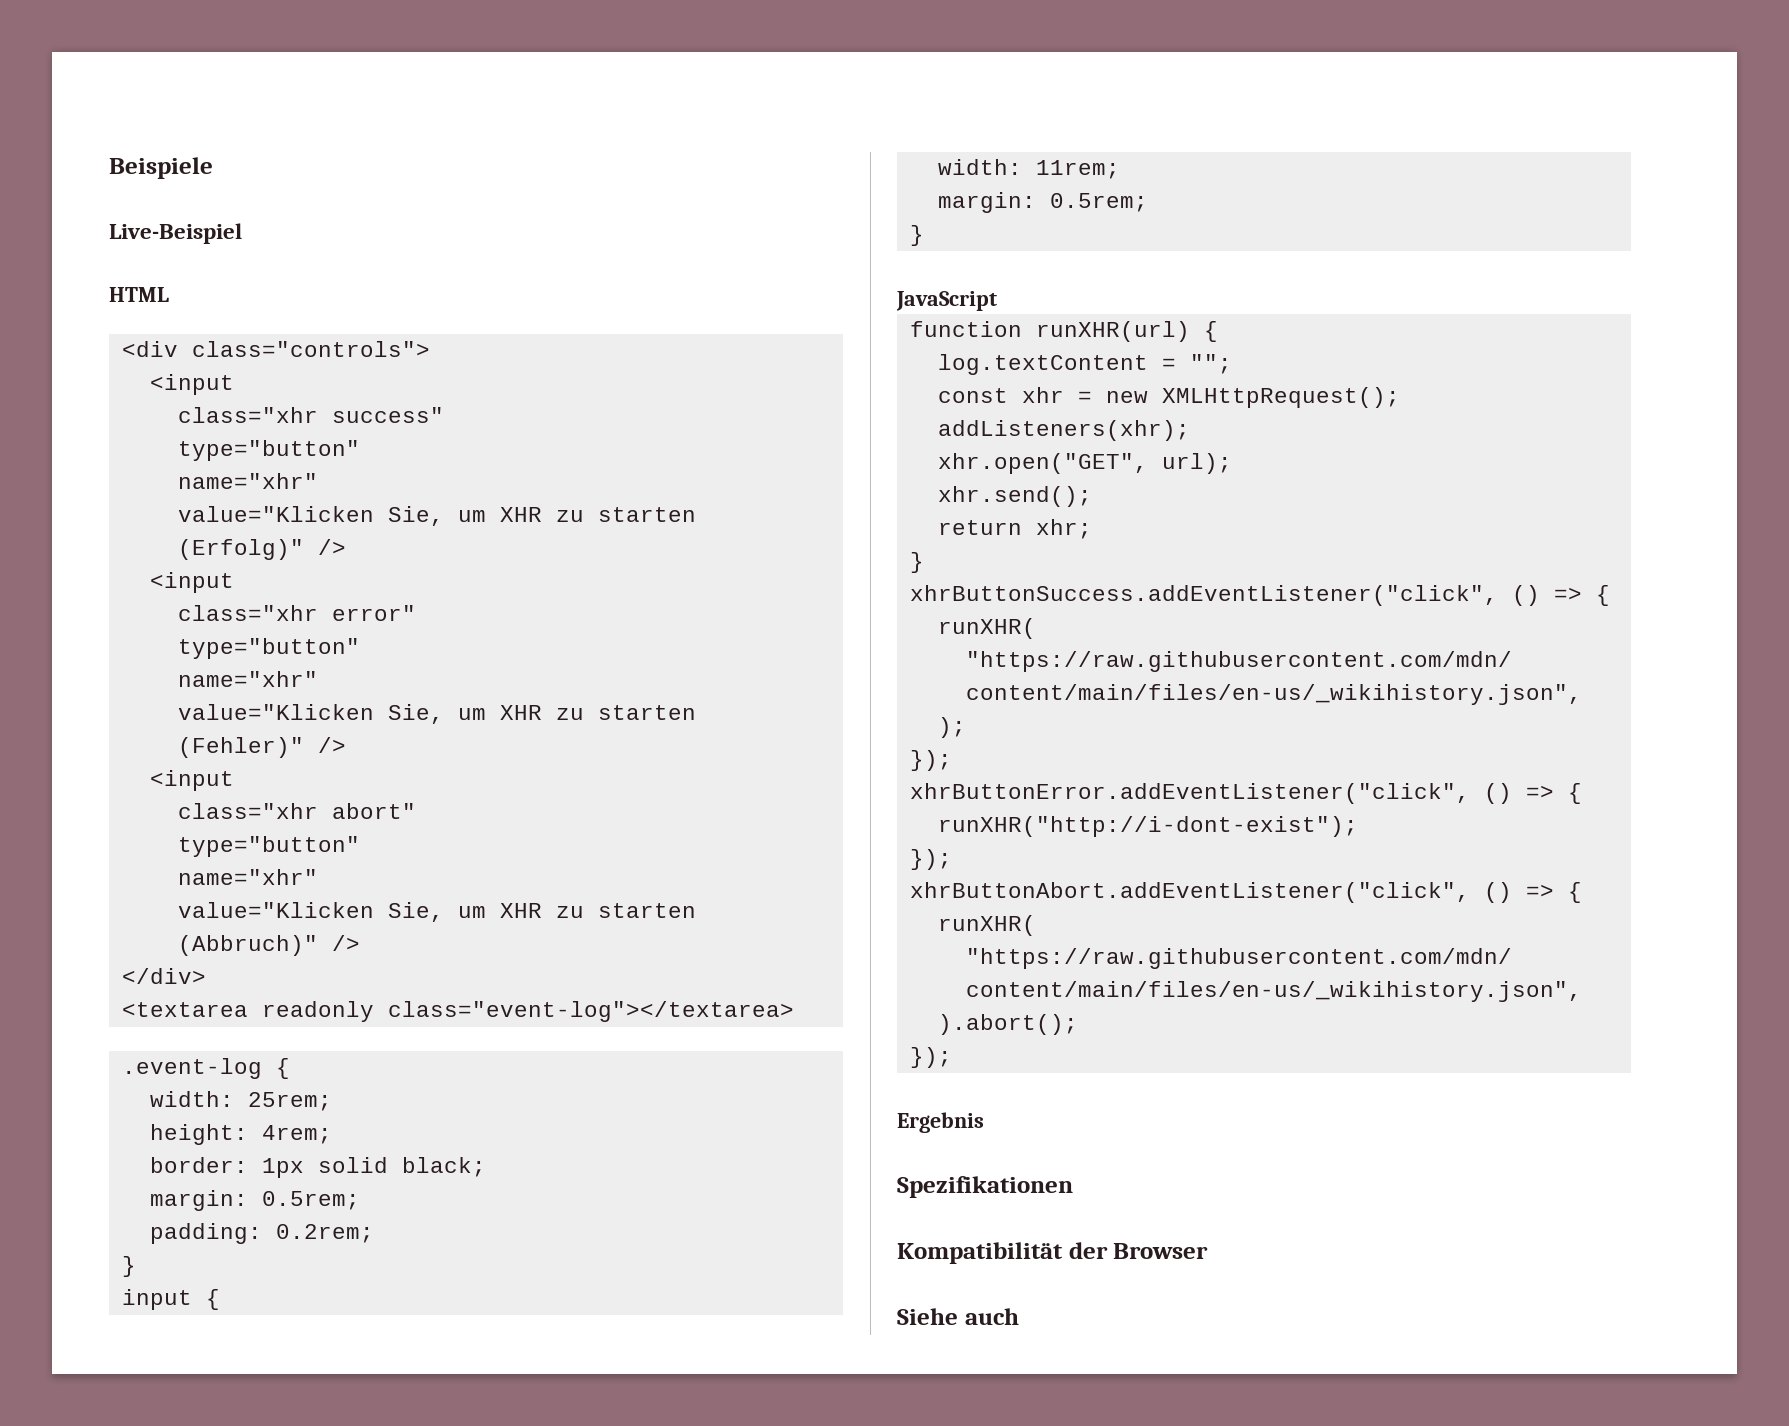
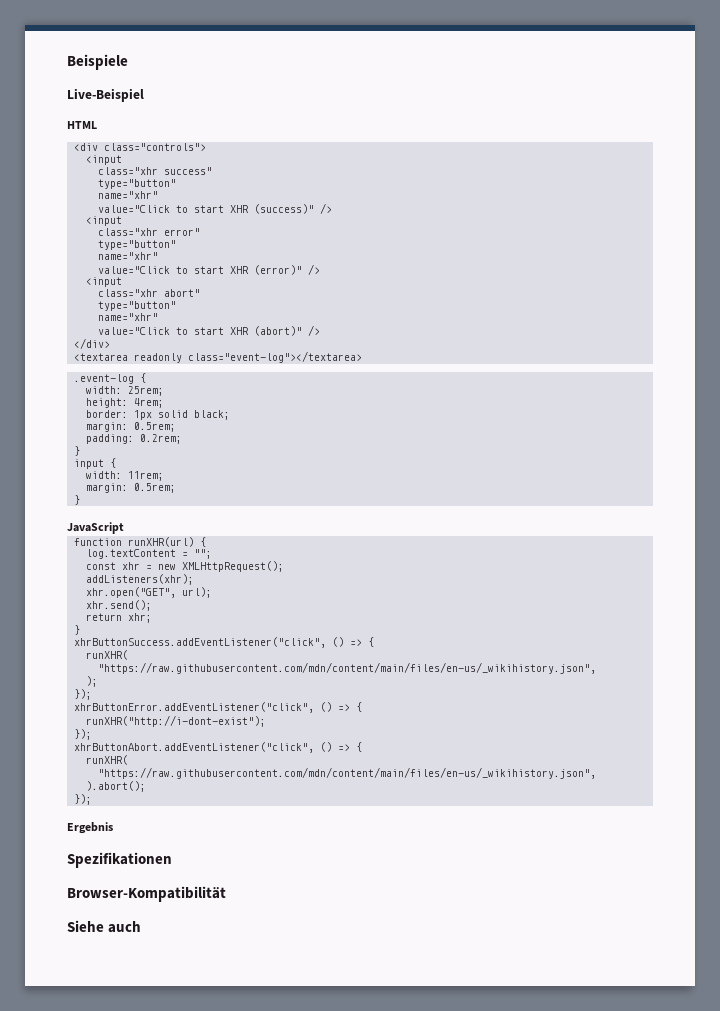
- value="Klicken Sie, um XHR zu starten (Erfolg)" />
+ value="Click to start XHR (success)" />
- value="Klicken Sie, um XHR zu starten (Fehler)" />
+ value="Click to start XHR (error)" />
- value="Klicken Sie, um XHR zu starten (Abbruch)" />
+ value="Click to start XHR (abort)" />
- Kompatibilität der Browser
+ Browser-Kompatibilität

